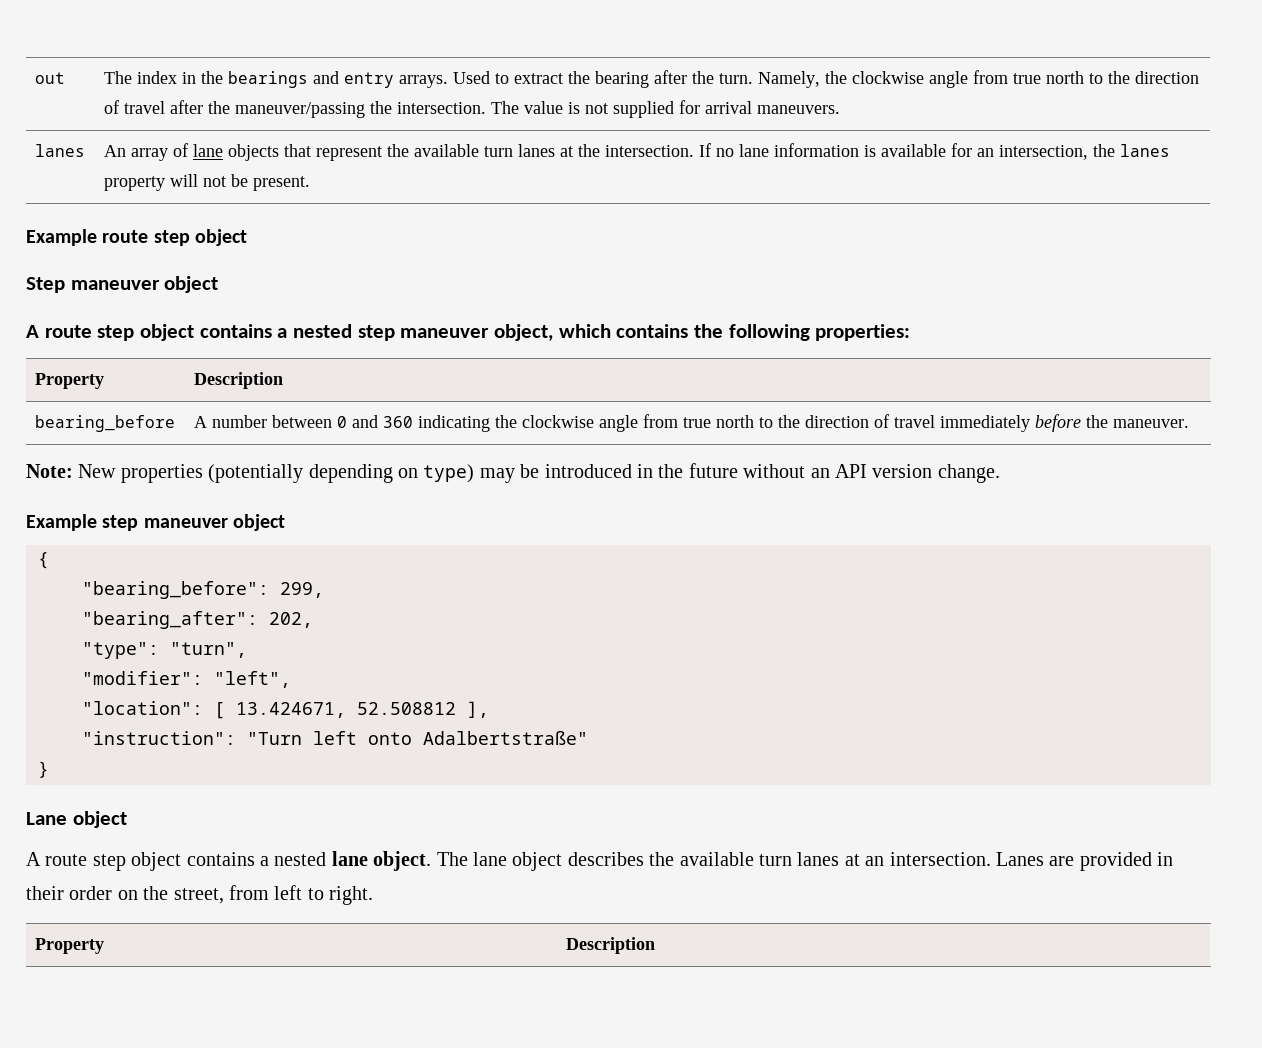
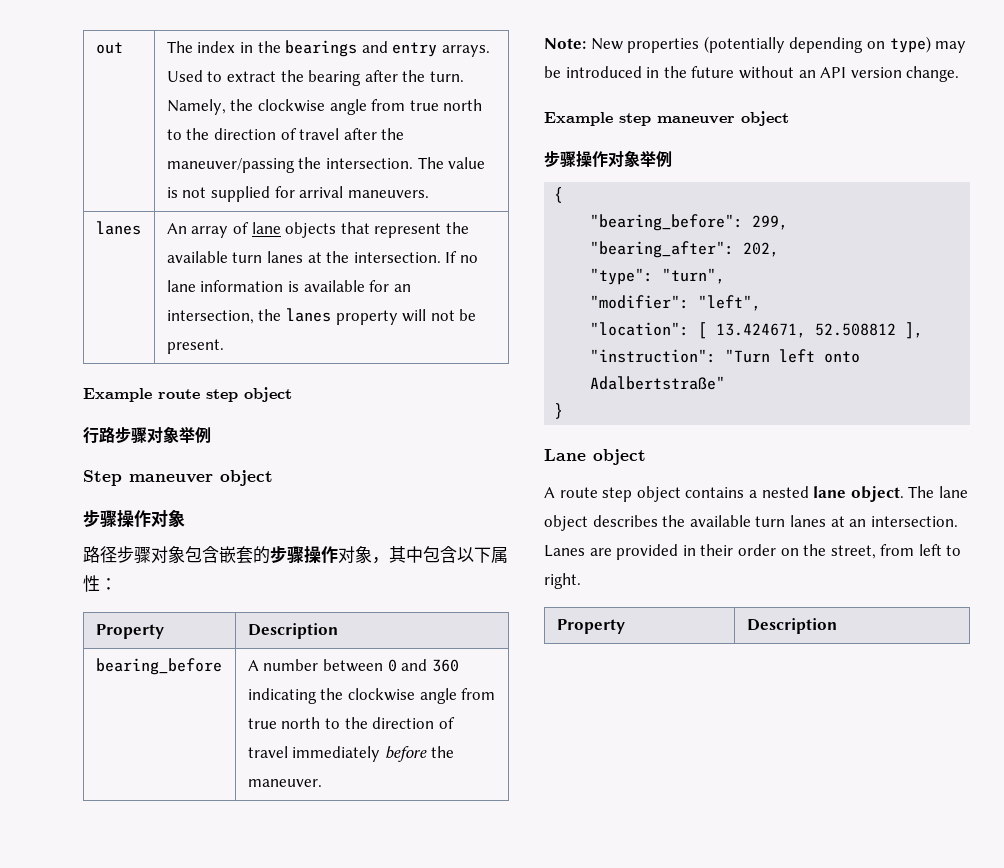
+ 行路步骤对象举例
  Step maneuver object
- A route step object contains a nested step maneuver object, which contains the following properties:
+ 步骤操作对象
+ 路径步骤对象包含嵌套的步骤操作对象，其中包含以下属性：
+ 步骤操作对象举例

